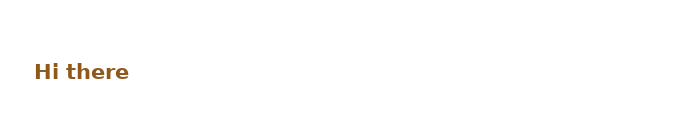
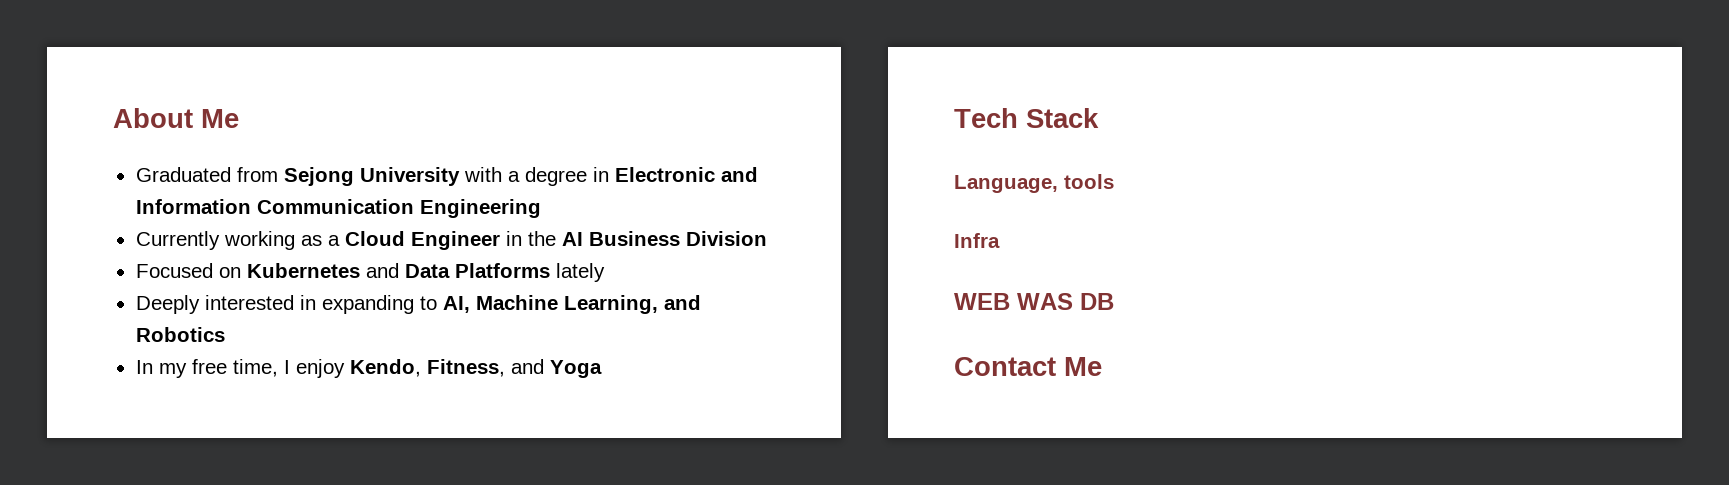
- Hi there
+ About Me
+ Graduated from Sejong University with a degree in Electronic and Information Communication Engineering
+ Currently working as a Cloud Engineer in the AI Business Division
+ Focused on Kubernetes and Data Platforms lately
+ Deeply interested in expanding to AI, Machine Learning, and Robotics
+ In my free time, I enjoy Kendo, Fitness, and Yoga
+ Tech Stack
+ Language, tools
+ Infra
+ WEB WAS DB
+ Contact Me

